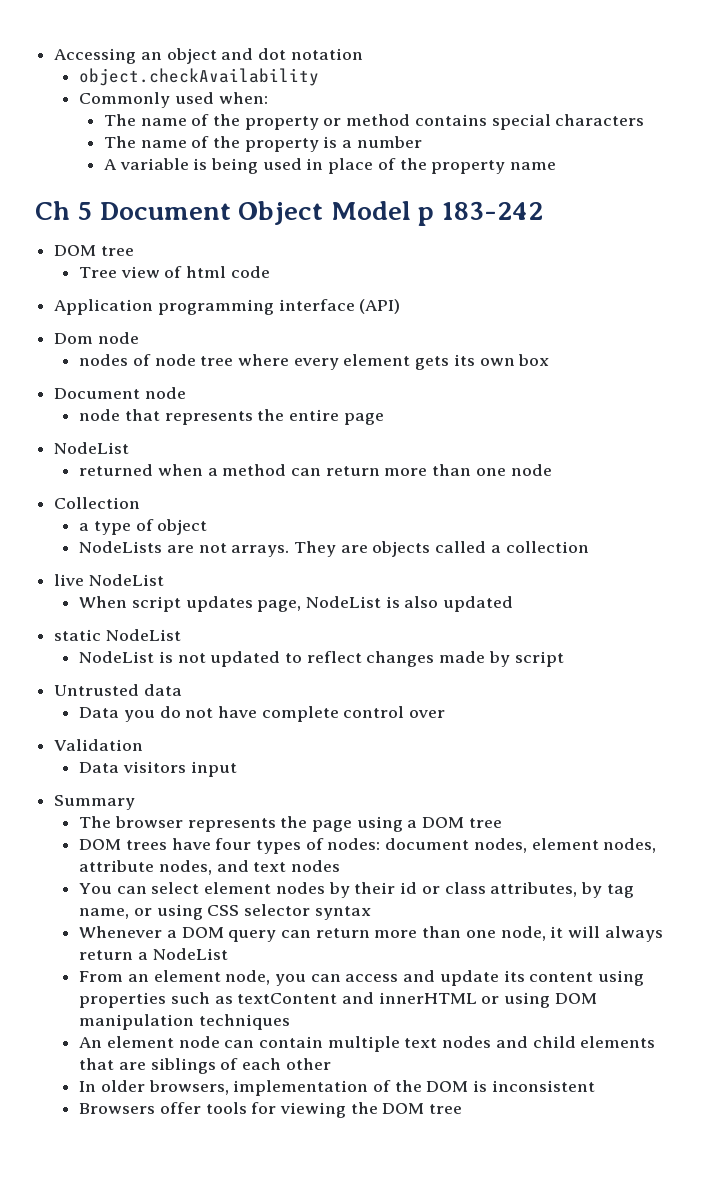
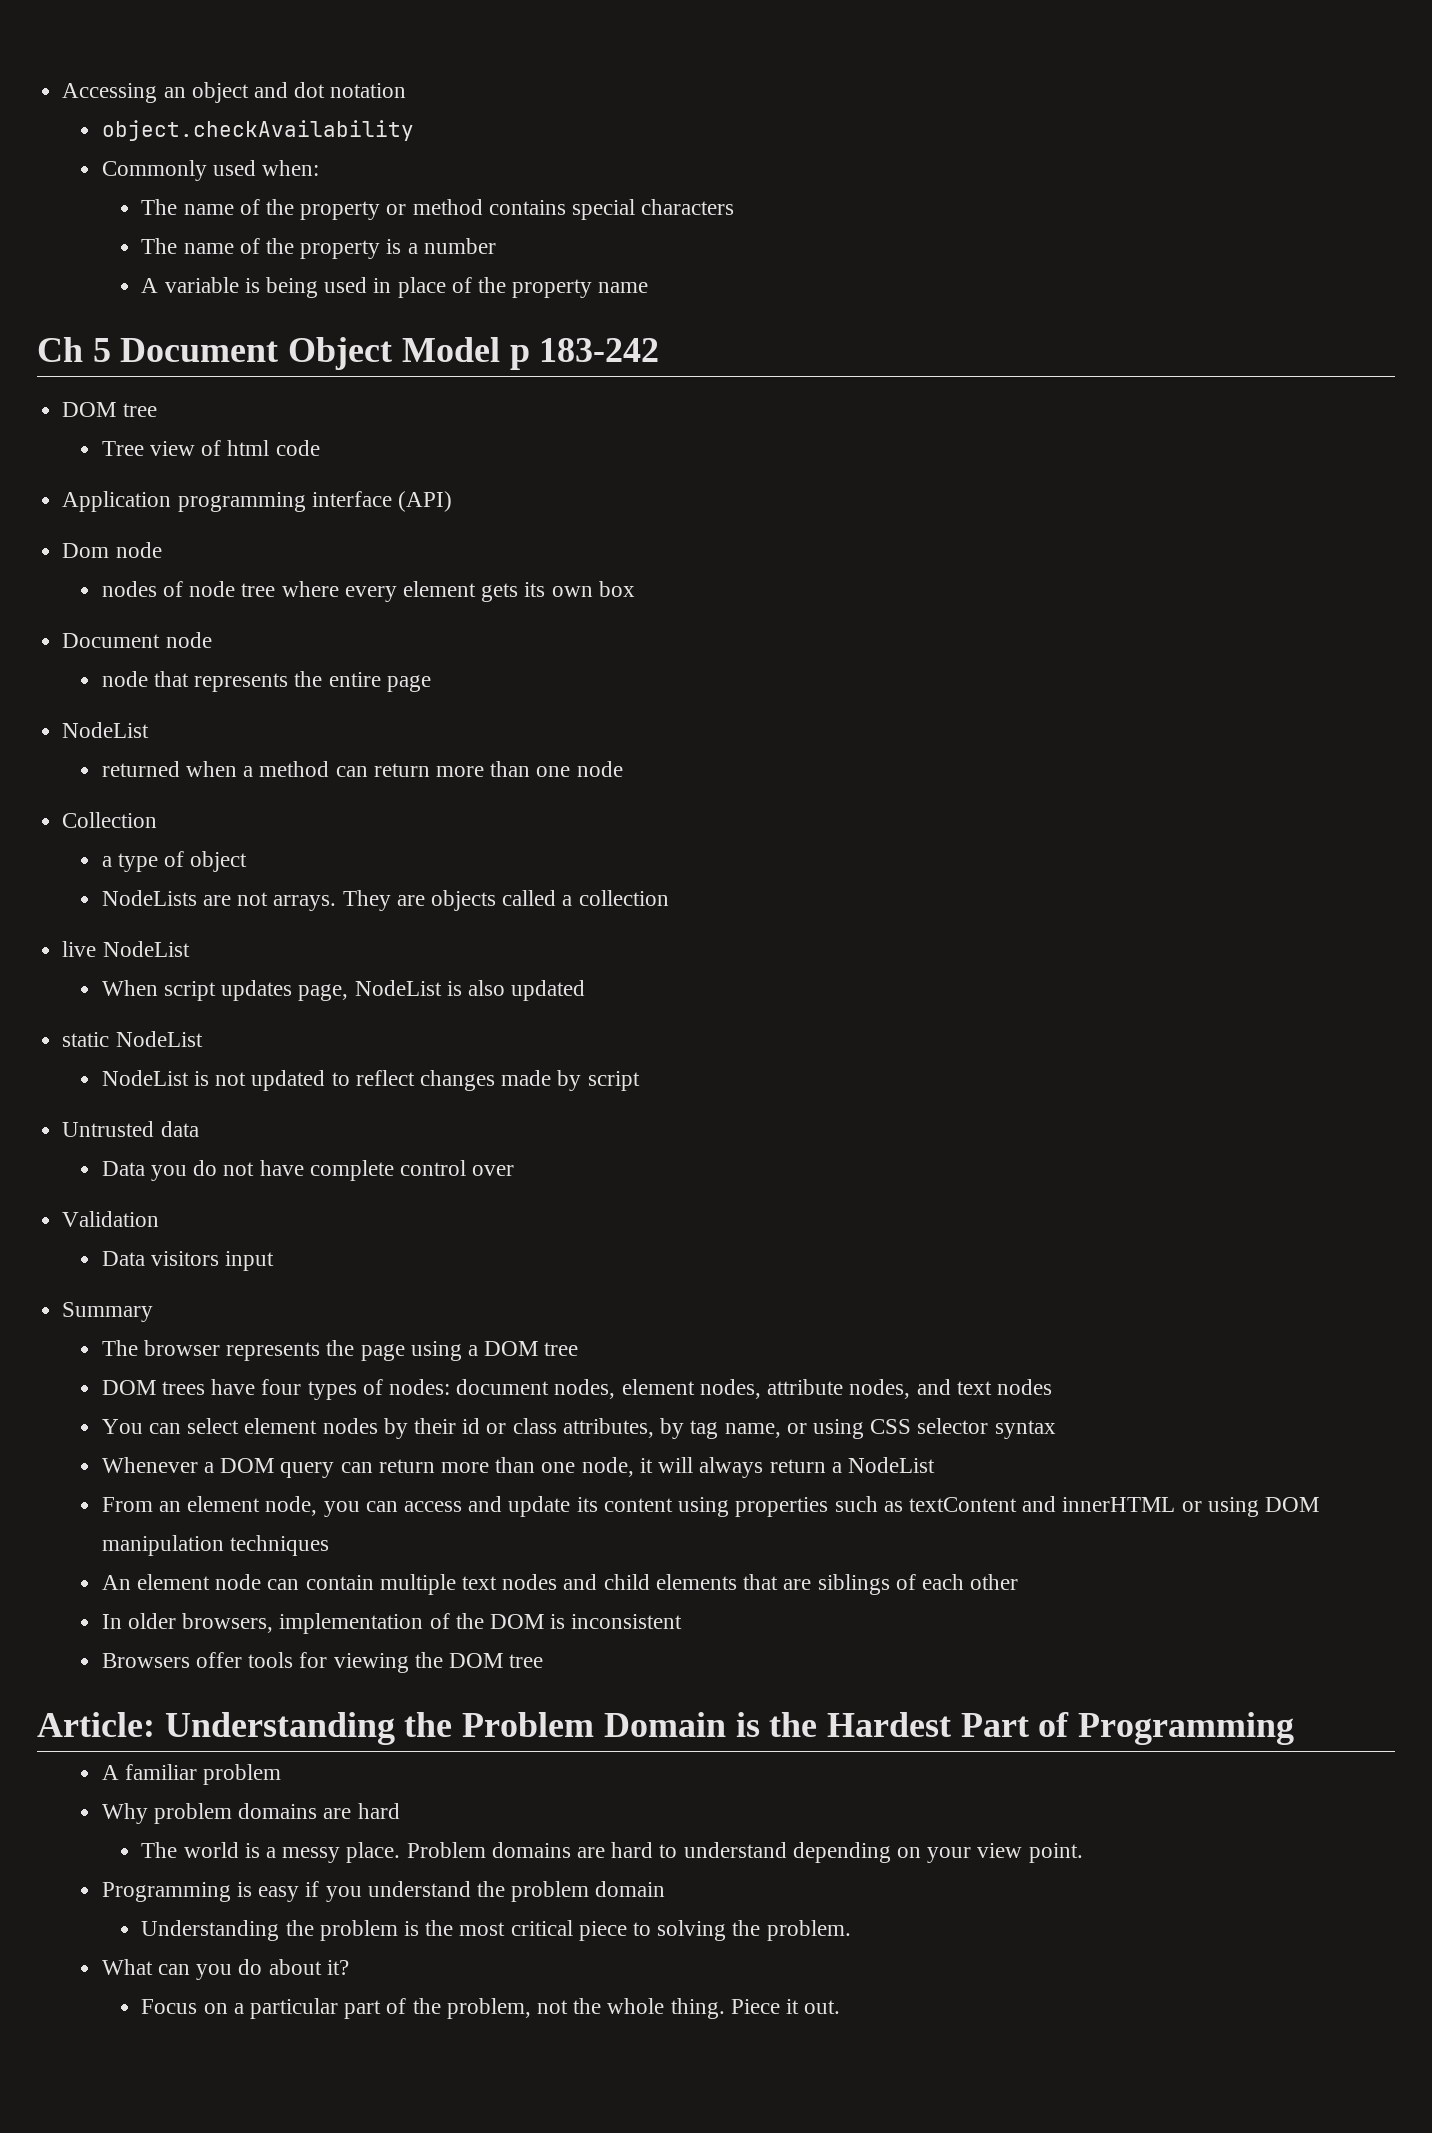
+ Article: Understanding the Problem Domain is the Hardest Part of Programming
+ A familiar problem
+ Why problem domains are hard
+ The world is a messy place. Problem domains are hard to understand depending on your view point.
+ Programming is easy if you understand the problem domain
+ Understanding the problem is the most critical piece to solving the problem.
+ What can you do about it?
+ Focus on a particular part of the problem, not the whole thing. Piece it out.

